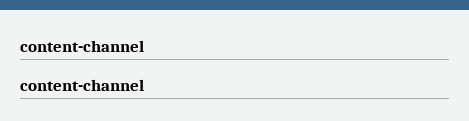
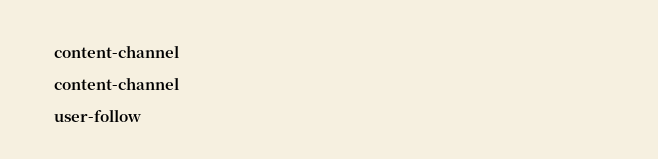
+ user-follow

